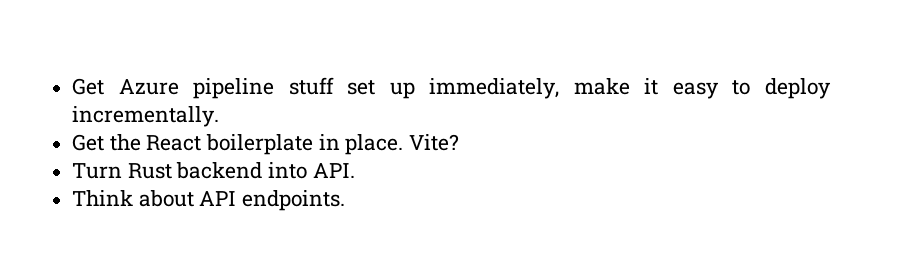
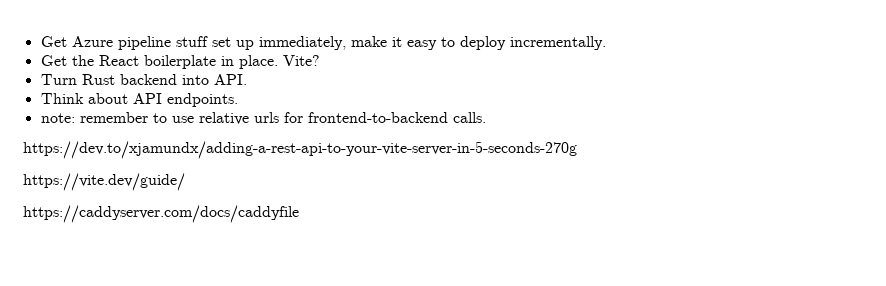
+ note: remember to use relative urls for frontend-to-backend calls.
+ https://dev.to/xjamundx/adding-a-rest-api-to-your-vite-server-in-5-seconds-270g
+ https://vite.dev/guide/
+ https://caddyserver.com/docs/caddyfile

